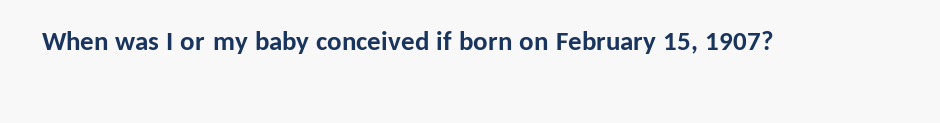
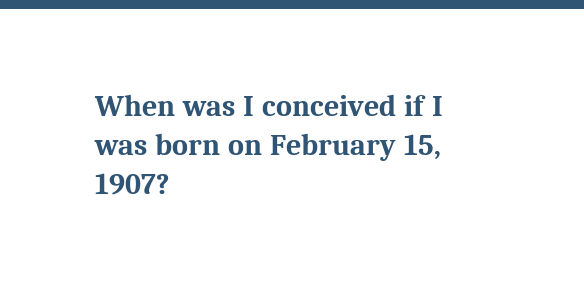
- When was I or my baby conceived if born on February 15, 1907?
+ When was I conceived if I was born on February 15, 1907?

